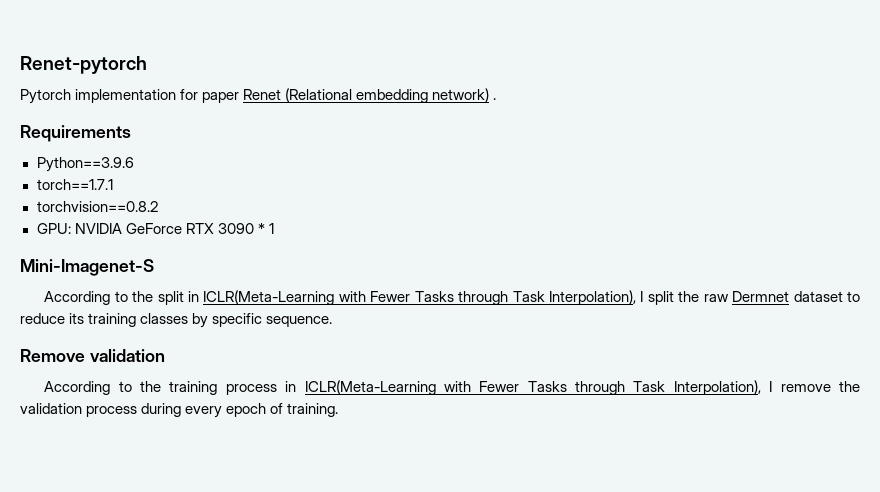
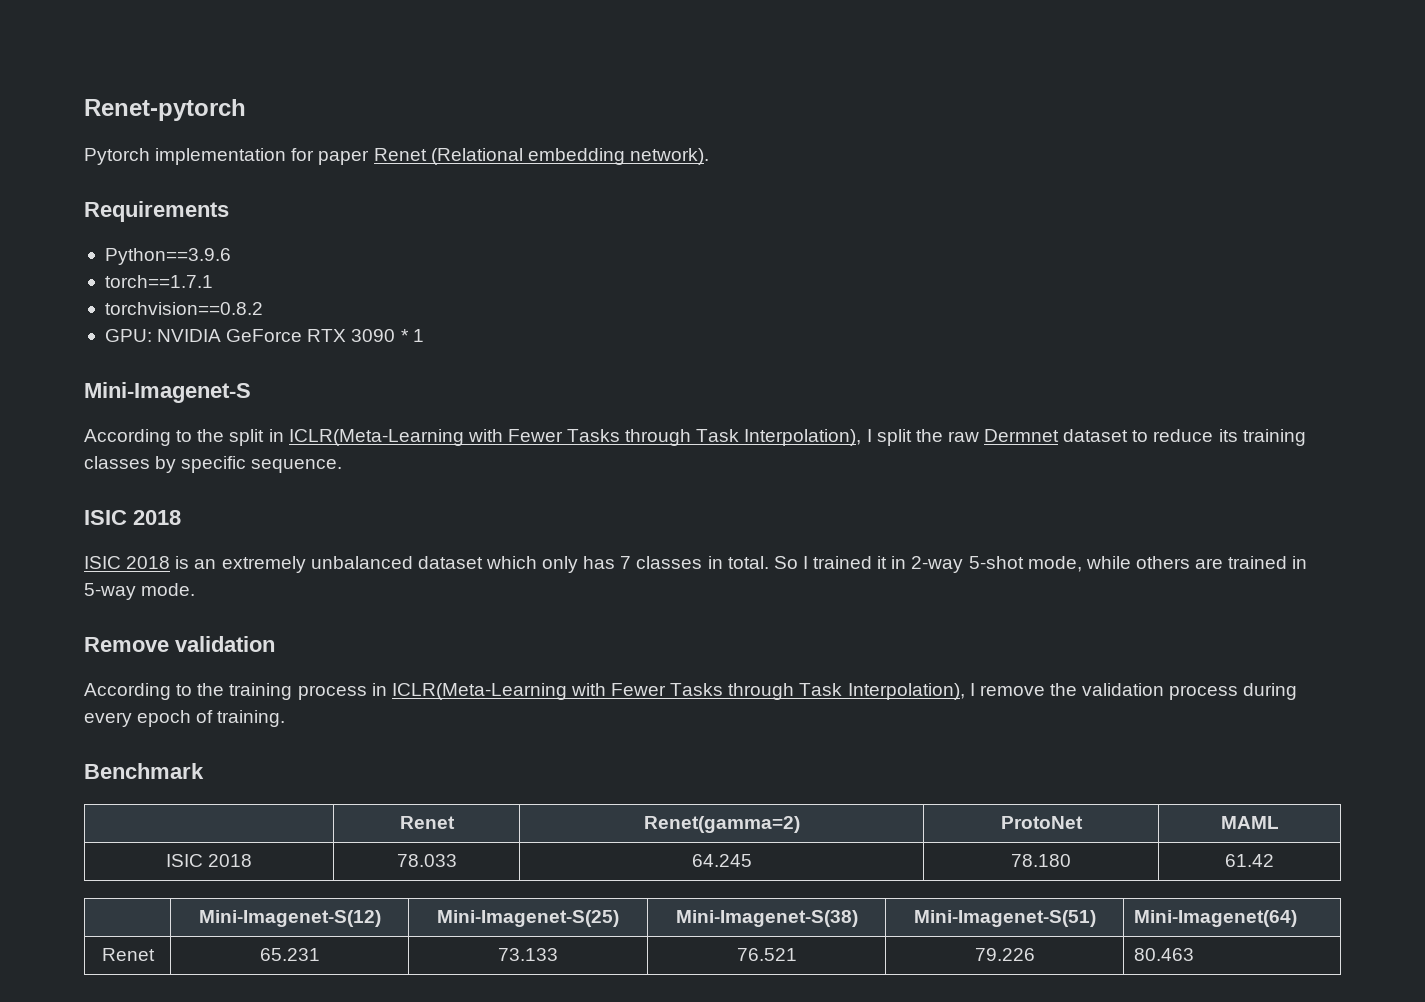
- Pytorch implementation for paper Renet (Relational embedding network) .
+ Pytorch implementation for paper Renet (Relational embedding network).
  According to the split in ICLR(Meta-Learning with Fewer Tasks through Task Interpolation), I split the raw Dermnet dataset to reduce its training classes by specific sequence.
+ ISIC 2018
+ ISIC 2018 is an extremely unbalanced dataset which only has 7 classes in total. So I trained it in 2-way 5-shot mode, while others are trained in 5-way mode.
+ Benchmark
+ | Renet | Renet(gamma=2) | ProtoNet | MAML
+ ISIC 2018 | 78.033 | 64.245 | 78.180 | 61.42
+ | Mini-Imagenet-S(12) | Mini-Imagenet-S(25) | Mini-Imagenet-S(38) | Mini-Imagenet-S(51) | Mini-Imagenet(64)
+ Renet | 65.231 | 73.133 | 76.521 | 79.226 | 80.463

